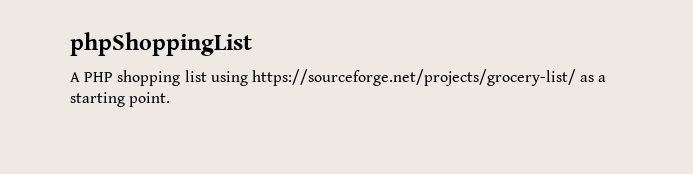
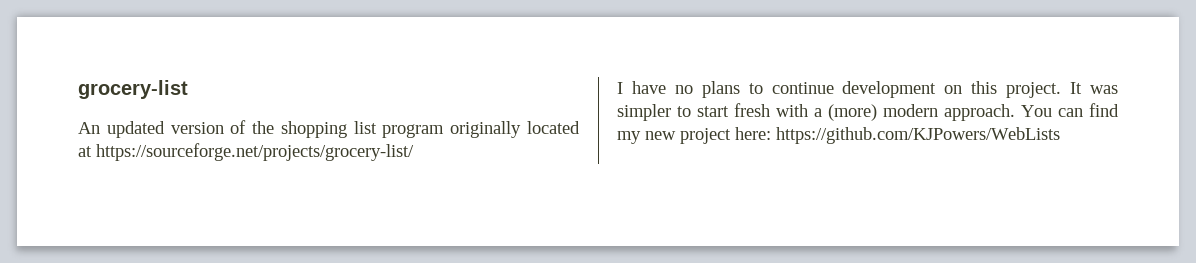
- phpShoppingList
- A PHP shopping list using https://sourceforge.net/projects/grocery-list/ as a starting point.
+ grocery-list
+ An updated version of the shopping list program originally located at https://sourceforge.net/projects/grocery-list/
+ I have no plans to continue development on this project. It was simpler to start fresh with a (more) modern approach. You can find my new project here: https://github.com/KJPowers/WebLists

